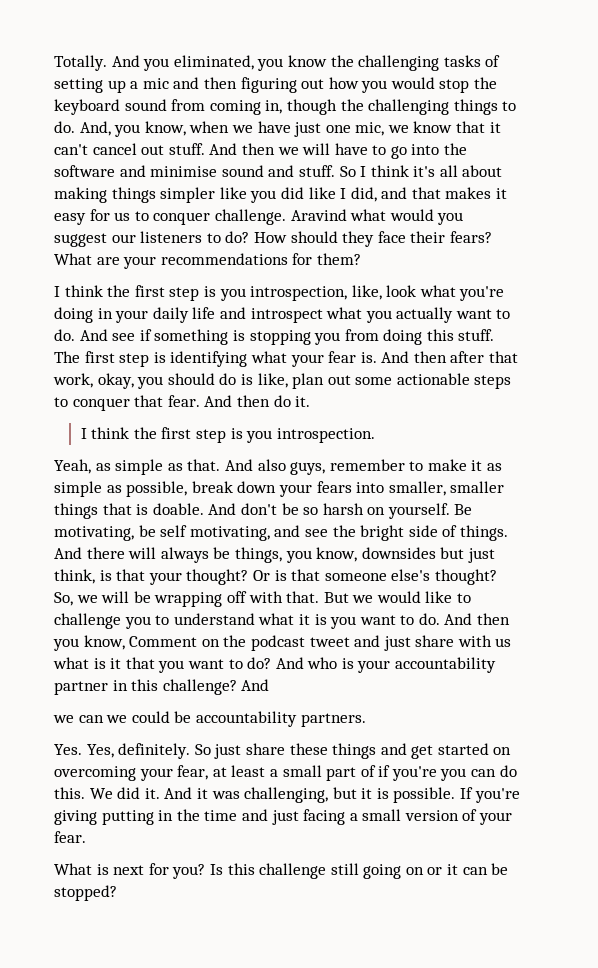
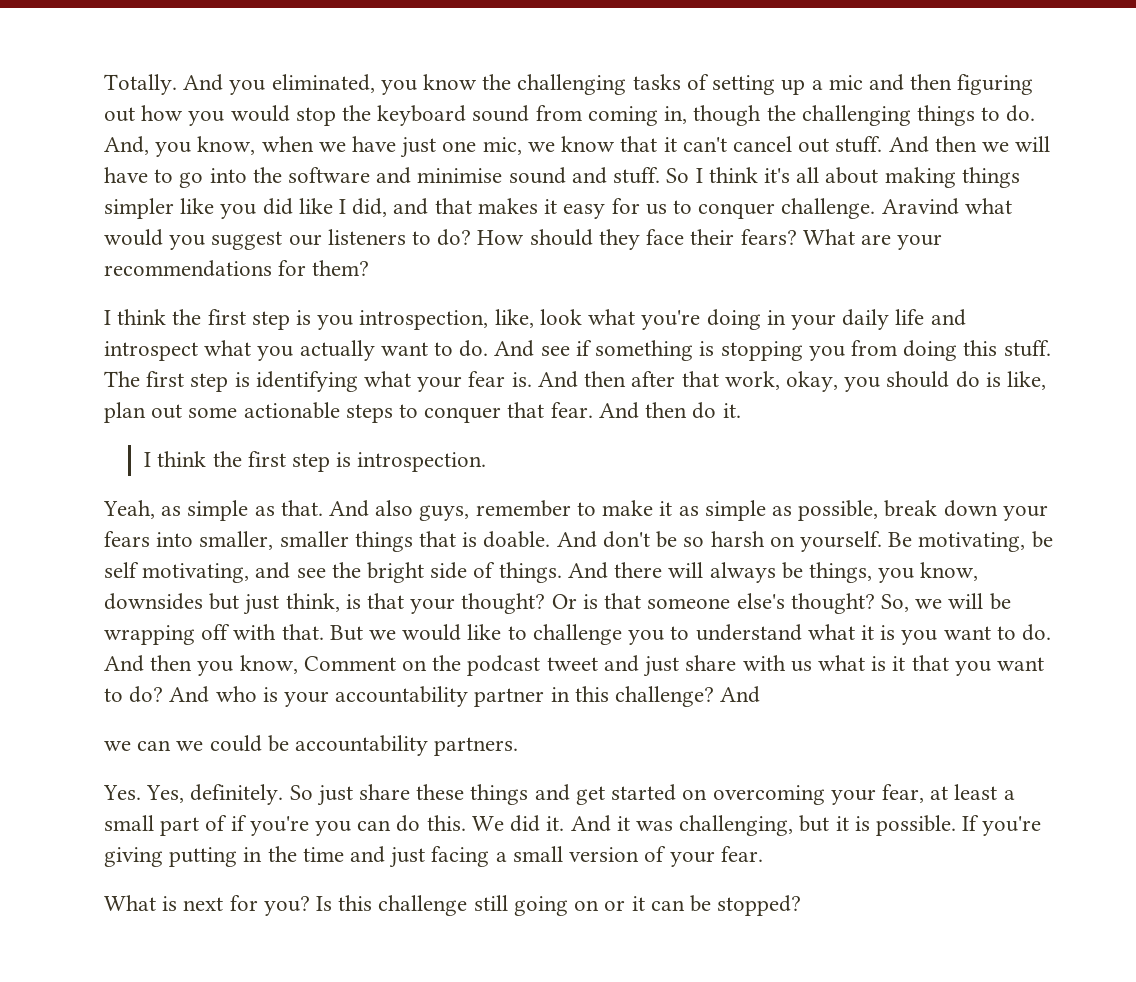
- I think the first step is you introspection.
+ I think the first step is introspection.

